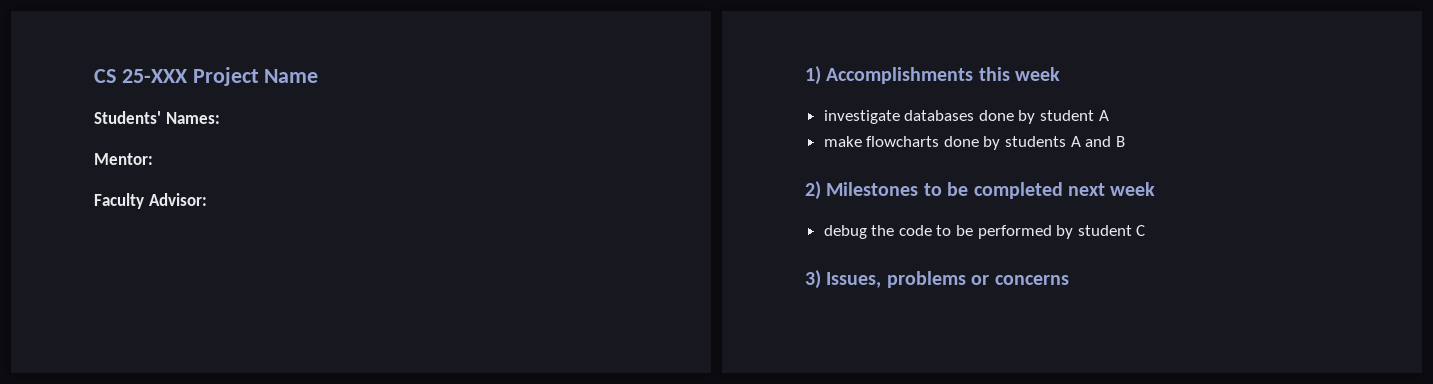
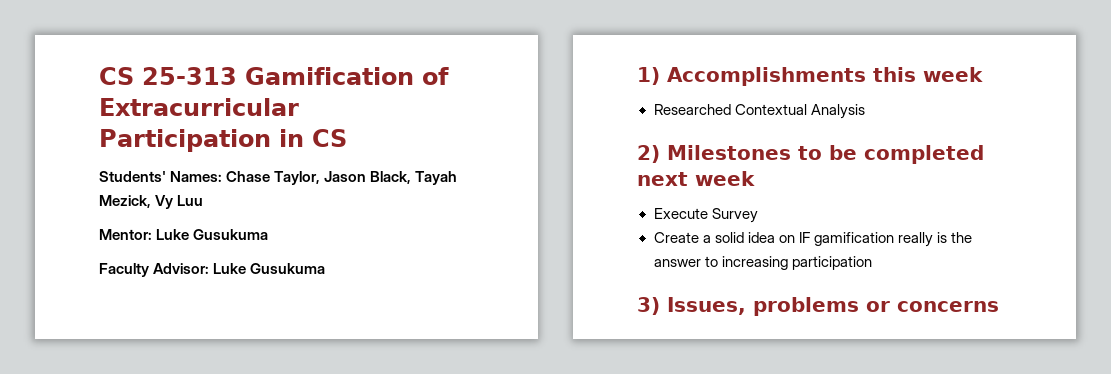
- CS 25-XXX Project Name
- Students' Names:
+ CS 25-313 Gamification of Extracurricular Participation in CS
+ Students' Names: Chase Taylor, Jason Black, Tayah Mezick, Vy Luu
- Mentor:
+ Mentor: Luke Gusukuma
- Faculty Advisor:
+ Faculty Advisor: Luke Gusukuma
- investigate databases done by student A
- make flowcharts done by students A and B
+ Researched Contextual Analysis
- debug the code to be performed by student C
+ Execute Survey
+ Create a solid idea on IF gamification really is the answer to increasing participation

